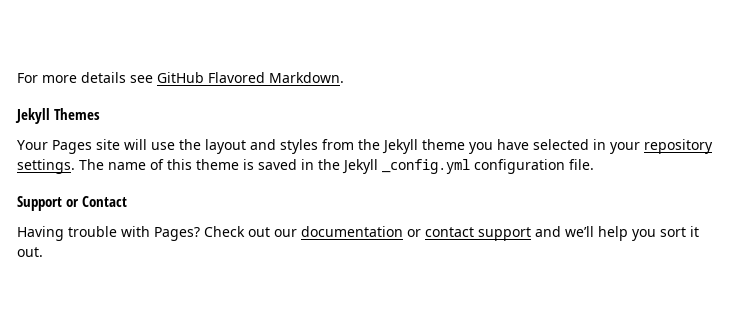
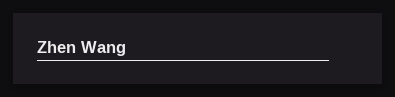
- For more details see GitHub Flavored Markdown.
- Jekyll Themes
- Your Pages site will use the layout and styles from the Jekyll theme you have selected in your repository settings. The name of this theme is saved in the Jekyll _config.yml configuration file.
- Support or Contact
- Having trouble with Pages? Check out our documentation or contact support and we’ll help you sort it out.
+ Zhen Wang

